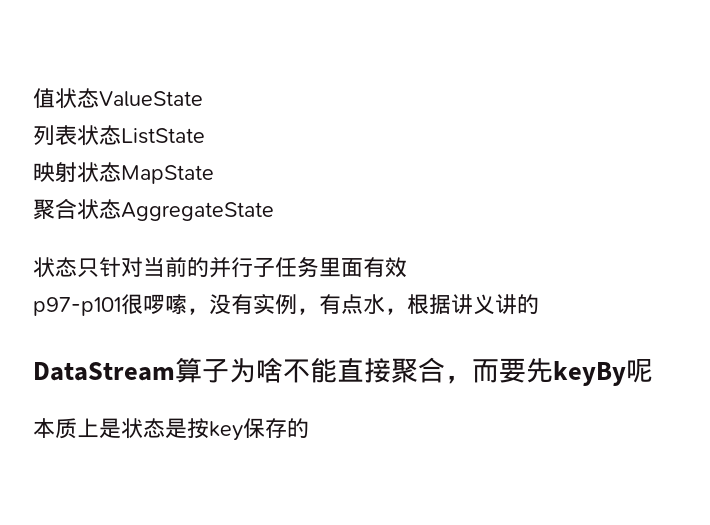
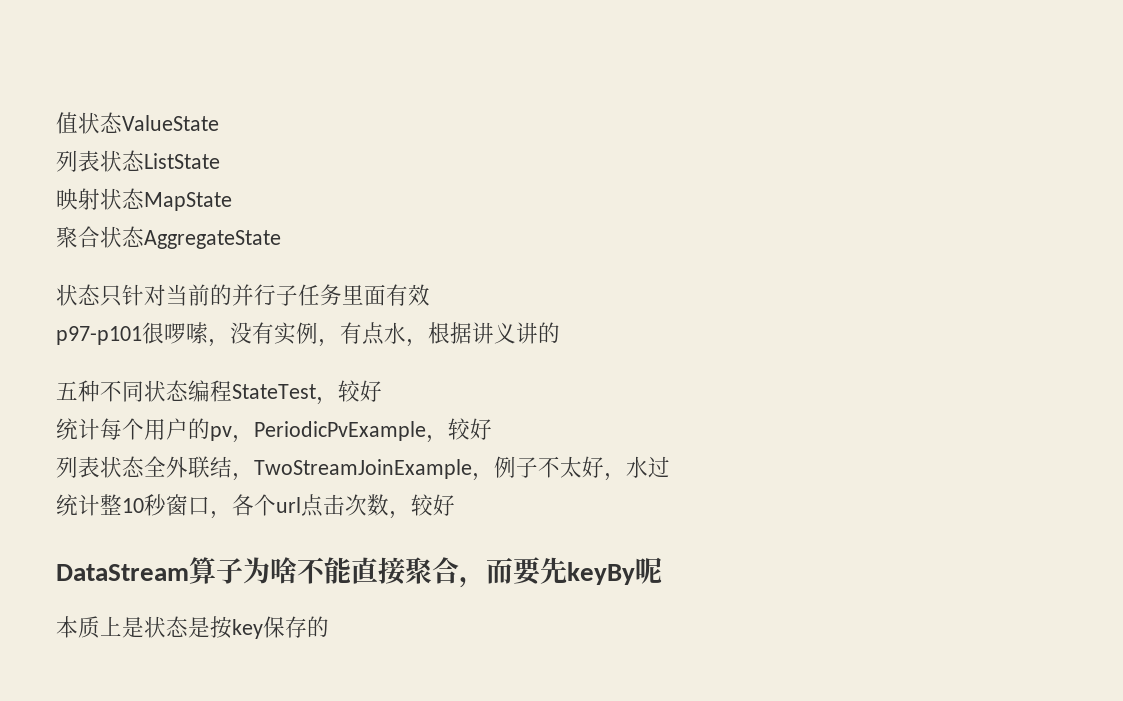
+ 五种不同状态编程StateTest，较好
+ 统计每个用户的pv，PeriodicPvExample，较好
+ 列表状态全外联结，TwoStreamJoinExample，例子不太好，水过
+ 统计整10秒窗口，各个url点击次数，较好

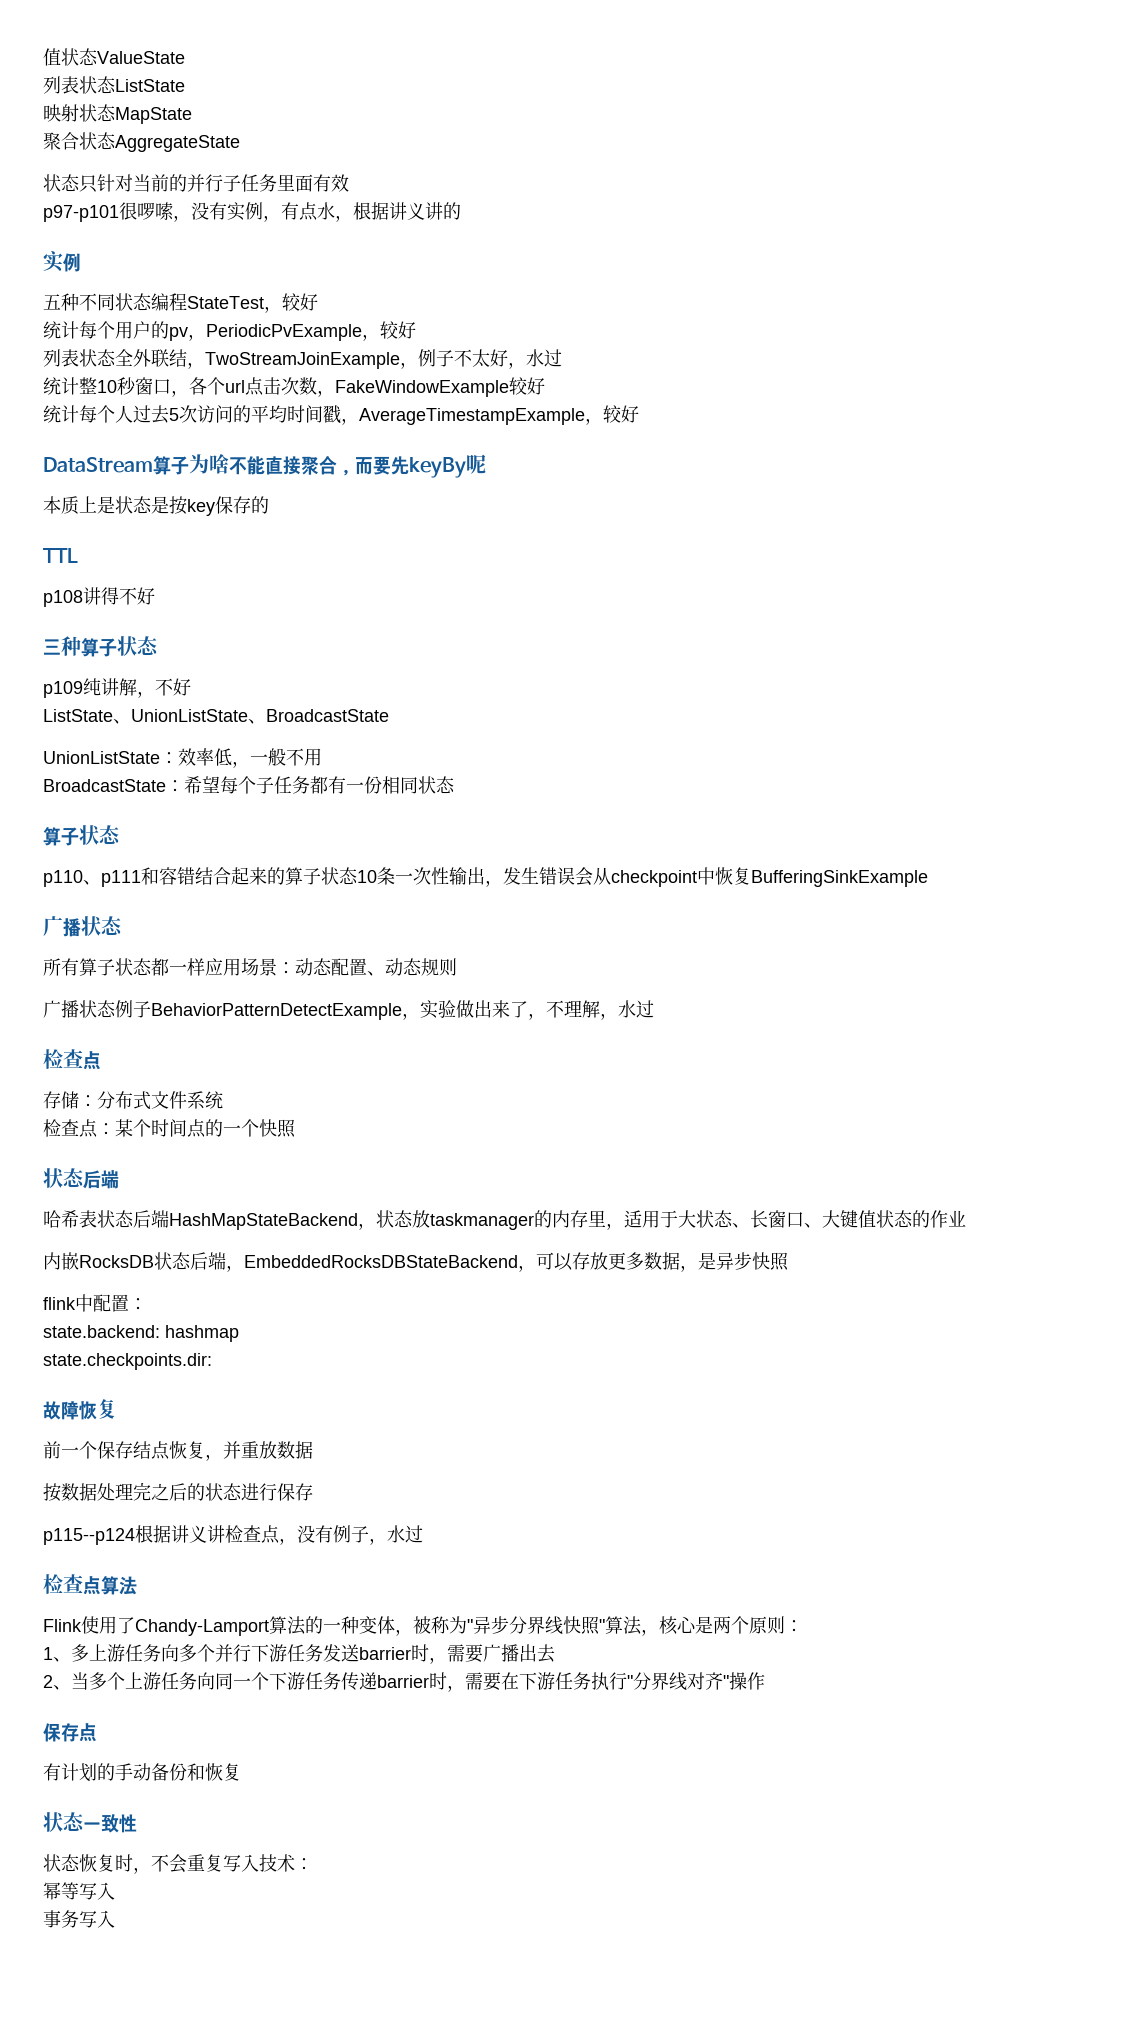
  p97-p101很啰嗦，没有实例，有点水，根据讲义讲的
+ 实例
- 统计整10秒窗口，各个url点击次数，较好
+ 统计整10秒窗口，各个url点击次数，FakeWindowExample较好
+ 统计每个人过去5次访问的平均时间戳，AverageTimestampExample，较好
+ TTL
+ p108讲得不好
+ 三种算子状态
+ p109纯讲解，不好
+ ListState、UnionListState、BroadcastState
+ UnionListState：效率低，一般不用
+ BroadcastState：希望每个子任务都有一份相同状态
+ 算子状态
+ p110、p111和容错结合起来的算子状态10条一次性输出，发生错误会从checkpoint中恢复BufferingSinkExample
+ 广播状态
+ 所有算子状态都一样应用场景：动态配置、动态规则
+ 广播状态例子BehaviorPatternDetectExample，实验做出来了，不理解，水过
+ 检查点
+ 存储：分布式文件系统
+ 检查点：某个时间点的一个快照
+ 状态后端
+ 哈希表状态后端HashMapStateBackend，状态放taskmanager的内存里，适用于大状态、长窗口、大键值状态的作业
+ 内嵌RocksDB状态后端，EmbeddedRocksDBStateBackend，可以存放更多数据，是异步快照
+ flink中配置：
+ state.backend: hashmap
+ state.checkpoints.dir:
+ 故障恢复
+ 前一个保存结点恢复，并重放数据
+ 按数据处理完之后的状态进行保存
+ p115--p124根据讲义讲检查点，没有例子，水过
+ 检查点算法
+ Flink使用了Chandy-Lamport算法的一种变体，被称为"异步分界线快照"算法，核心是两个原则：
+ 1、多上游任务向多个并行下游任务发送barrier时，需要广播出去
+ 2、当多个上游任务向同一个下游任务传递barrier时，需要在下游任务执行"分界线对齐"操作
+ 保存点
+ 有计划的手动备份和恢复
+ 状态一致性
+ 状态恢复时，不会重复写入技术：
+ 幂等写入
+ 事务写入

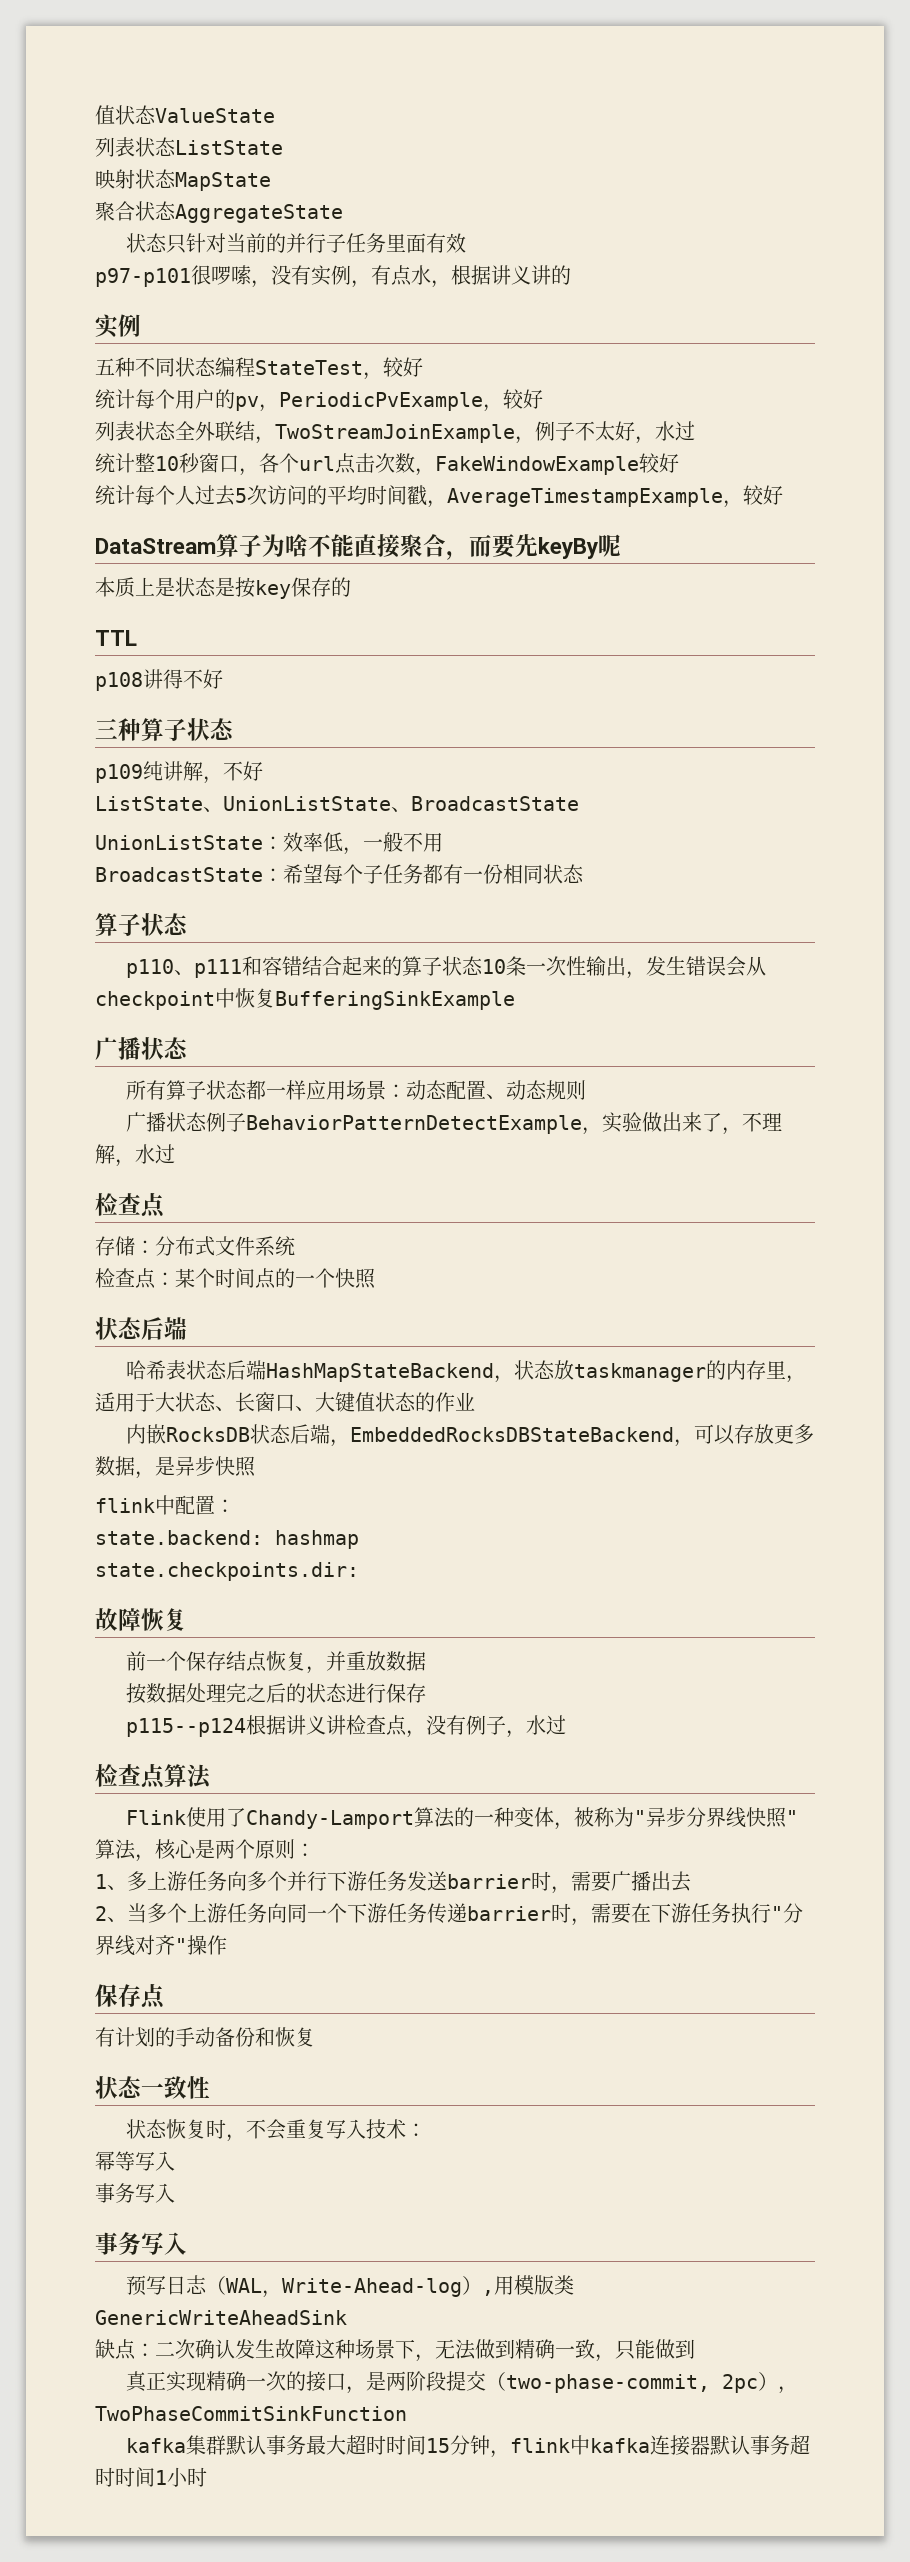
  幂等写入
  事务写入
+ 事务写入
+ 预写日志（WAL，Write-Ahead-log）,用模版类GenericWriteAheadSink
+ 缺点：二次确认发生故障这种场景下，无法做到精确一致，只能做到
+ 真正实现精确一次的接口，是两阶段提交（two-phase-commit, 2pc），TwoPhaseCommitSinkFunction
+ kafka集群默认事务最大超时时间15分钟，flink中kafka连接器默认事务超时时间1小时

